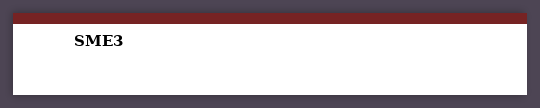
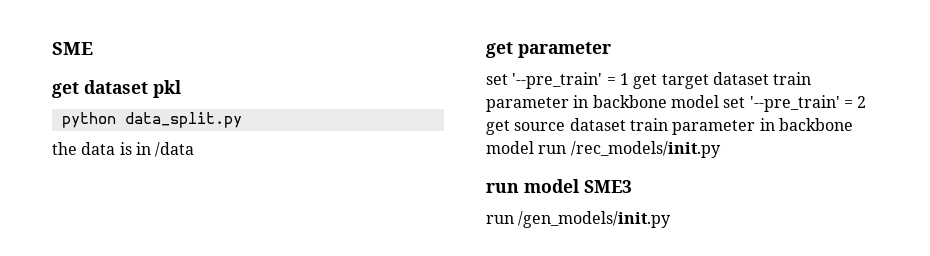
- SME3
+ SME
+ get dataset pkl
+ python data_split.py
+ the data is in /data
+ get parameter
+ set '--pre_train' = 1 get target dataset train parameter in backbone model set '--pre_train' = 2 get source dataset train parameter in backbone model run /rec_models/init.py
+ run model SME3
+ run /gen_models/init.py

